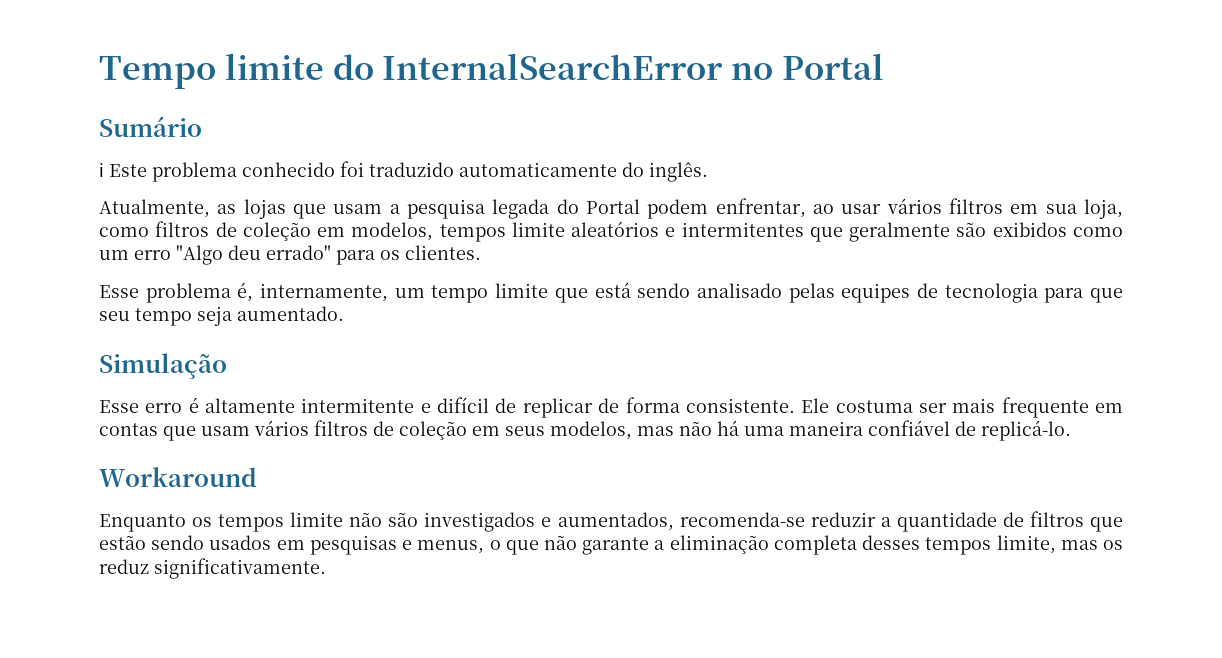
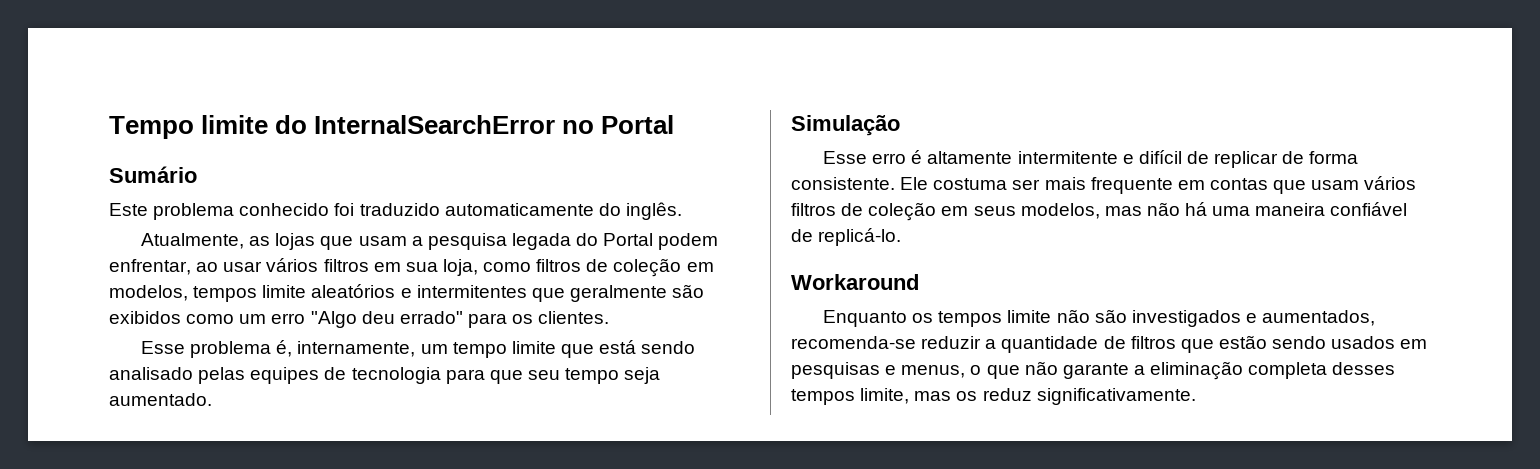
- ℹ Este problema conhecido foi traduzido automaticamente do inglês.
+ Este problema conhecido foi traduzido automaticamente do inglês.

